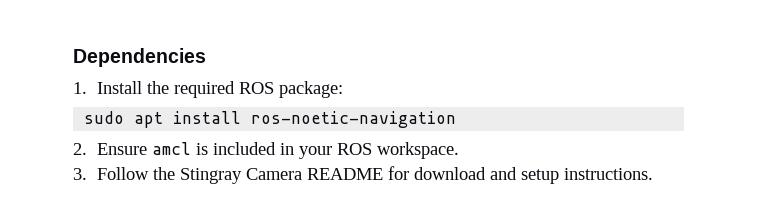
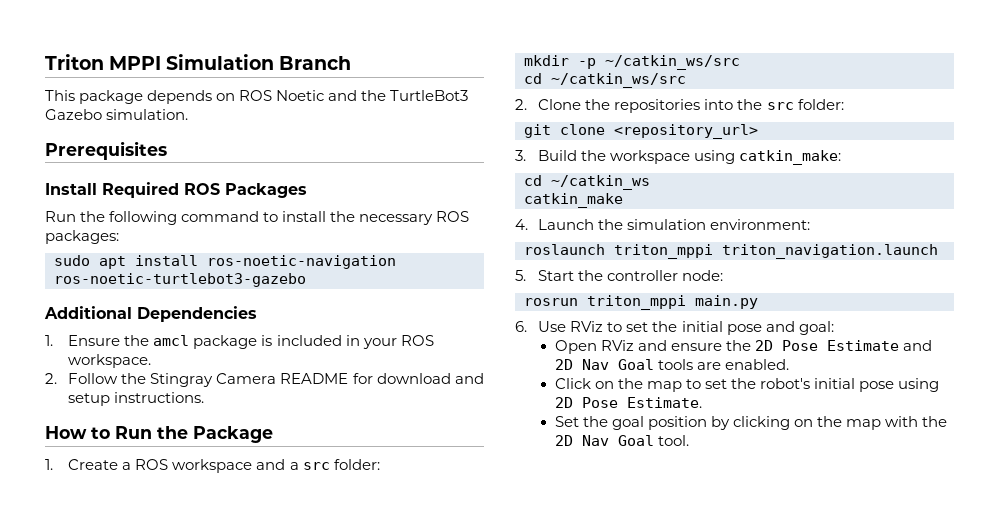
- Dependencies
- 1. Install the required ROS package:
- sudo apt install ros-noetic-navigation
- 2. Ensure amcl is included in your ROS workspace.
+ Triton MPPI Simulation Branch
+ This package depends on ROS Noetic and the TurtleBot3 Gazebo simulation.
+ Prerequisites
+ Install Required ROS Packages
+ Run the following command to install the necessary ROS packages:
+ sudo apt install ros-noetic-navigation ros-noetic-turtlebot3-gazebo
+ Additional Dependencies
+ 1. Ensure the amcl package is included in your ROS workspace.
- 3. Follow the Stingray Camera README for download and setup instructions.
+ 2. Follow the Stingray Camera README for download and setup instructions.
+ How to Run the Package
+ 1. Create a ROS workspace and a src folder:
+ mkdir -p ~/catkin_ws/src
+ cd ~/catkin_ws/src
+ 2. Clone the repositories into the src folder:
+ git clone <repository_url>
+ 3. Build the workspace using catkin_make:
+ cd ~/catkin_ws
+ catkin_make
+ 4. Launch the simulation environment:
+ roslaunch triton_mppi triton_navigation.launch
+ 5. Start the controller node:
+ rosrun triton_mppi main.py
+ 6. Use RViz to set the initial pose and goal:
+ Open RViz and ensure the 2D Pose Estimate and 2D Nav Goal tools are enabled.
+ Click on the map to set the robot's initial pose using 2D Pose Estimate.
+ Set the goal position by clicking on the map with the 2D Nav Goal tool.

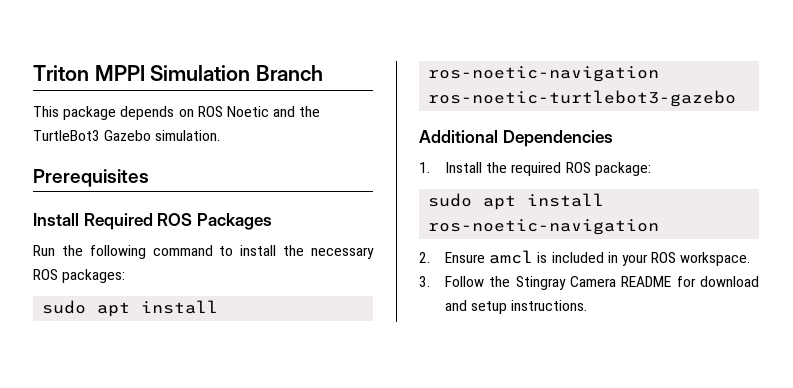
- 1. Ensure the amcl package is included in your ROS workspace.
+ 1. Install the required ROS package:
+ sudo apt install ros-noetic-navigation
+ 2. Ensure amcl is included in your ROS workspace.
- 2. Follow the Stingray Camera README for download and setup instructions.
+ 3. Follow the Stingray Camera README for download and setup instructions.
- How to Run the Package
- 1. Create a ROS workspace and a src folder:
- mkdir -p ~/catkin_ws/src
- cd ~/catkin_ws/src
- 2. Clone the repositories into the src folder:
- git clone <repository_url>
- 3. Build the workspace using catkin_make:
- cd ~/catkin_ws
- catkin_make
- 4. Launch the simulation environment:
- roslaunch triton_mppi triton_navigation.launch
- 5. Start the controller node:
- rosrun triton_mppi main.py
- 6. Use RViz to set the initial pose and goal:
- Open RViz and ensure the 2D Pose Estimate and 2D Nav Goal tools are enabled.
- Click on the map to set the robot's initial pose using 2D Pose Estimate.
- Set the goal position by clicking on the map with the 2D Nav Goal tool.

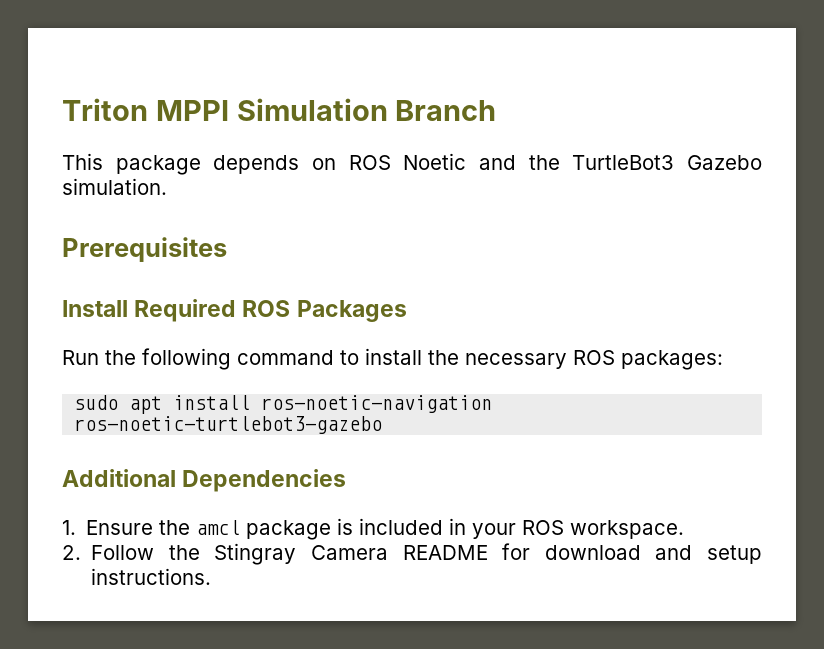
- 1. Install the required ROS package:
- sudo apt install ros-noetic-navigation
- 2. Ensure amcl is included in your ROS workspace.
+ 1. Ensure the amcl package is included in your ROS workspace.
- 3. Follow the Stingray Camera README for download and setup instructions.
+ 2. Follow the Stingray Camera README for download and setup instructions.

